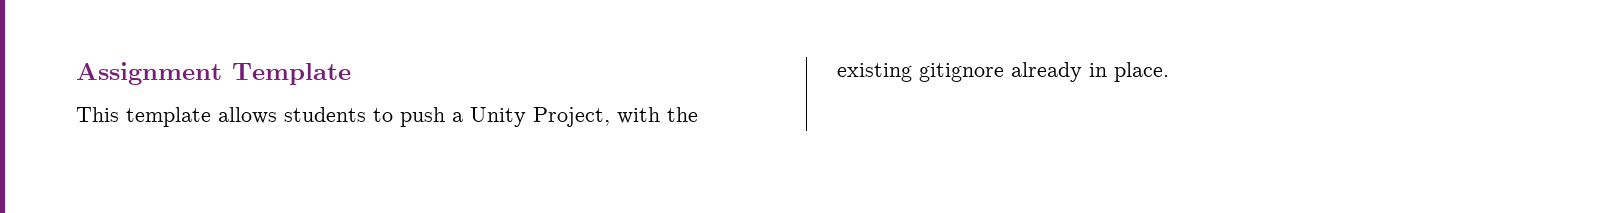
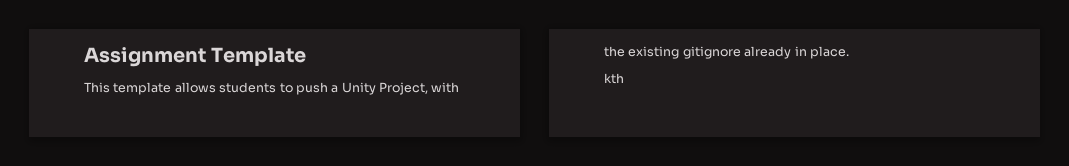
+ kth

